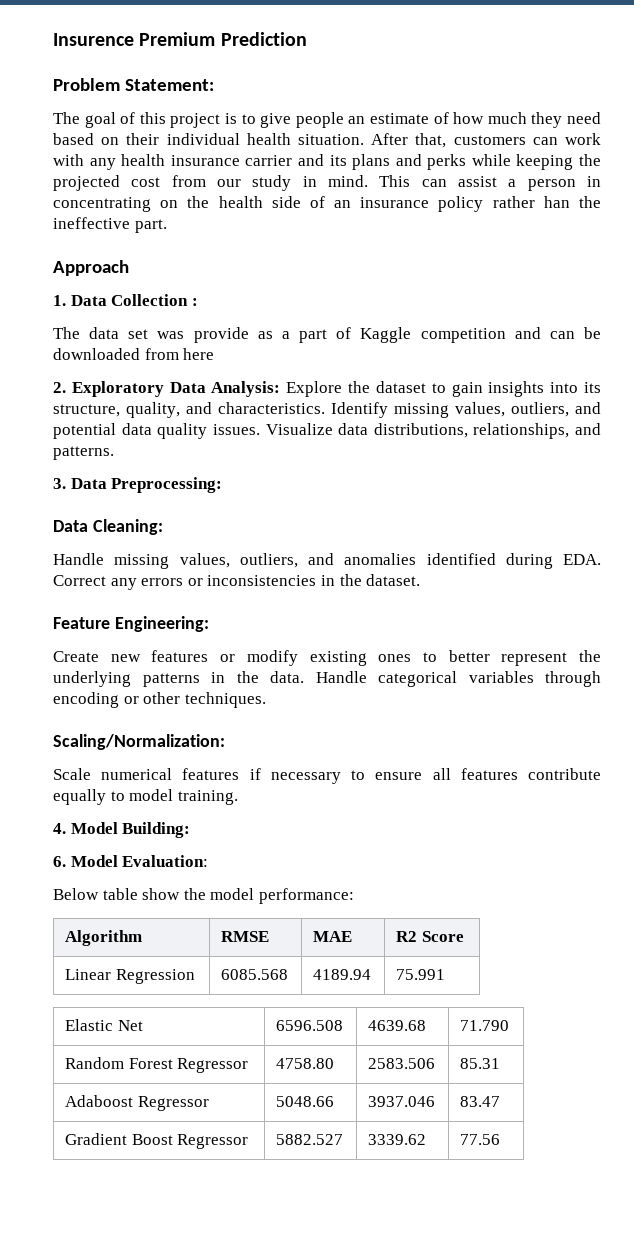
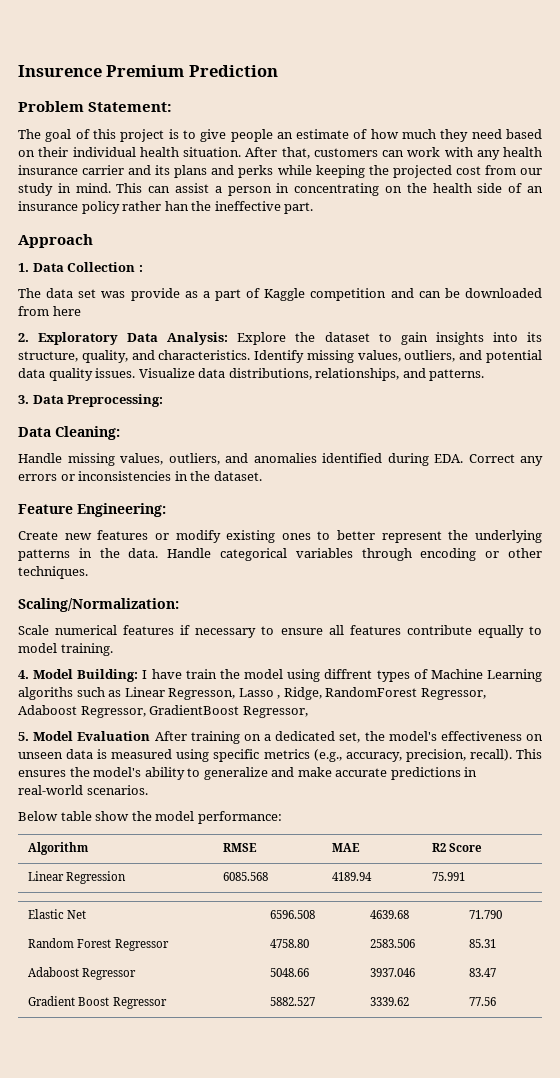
- 4. Model Building:
- 6. Model Evaluation:
+ 4. Model Building: I have train the model using diffrent types of Machine Learning algoriths such as Linear Regresson, Lasso , Ridge, RandomForest Regressor, Adaboost Regressor, GradientBoost Regressor,
+ 5. Model Evaluation After training on a dedicated set, the model's effectiveness on unseen data is measured using specific metrics (e.g., accuracy, precision, recall). This ensures the model's ability to generalize and make accurate predictions in real-world scenarios.

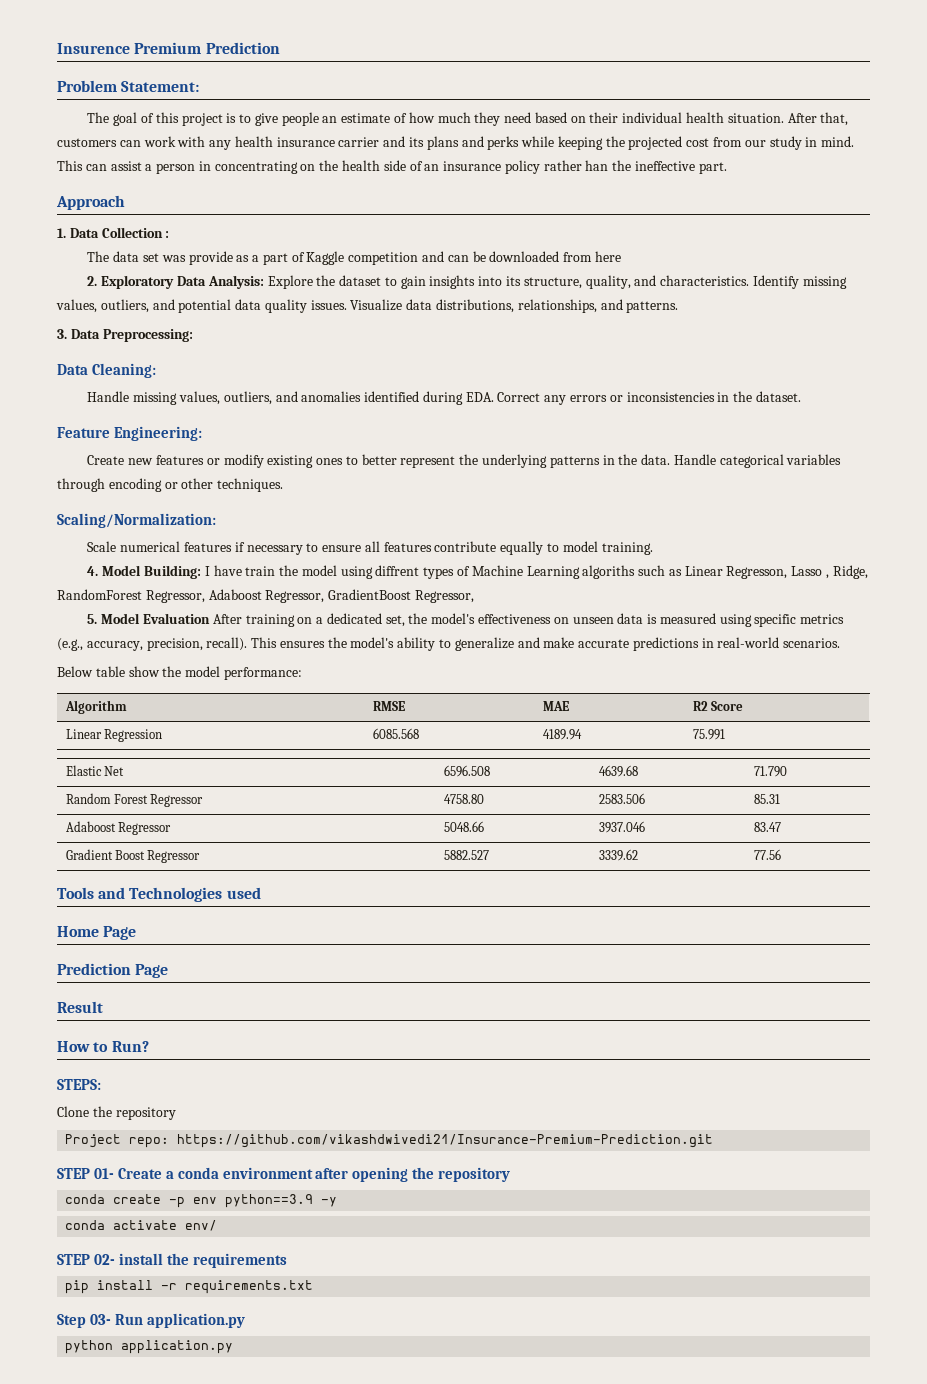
+ Tools and Technologies used
+ Home Page
+ Prediction Page
+ Result
+ How to Run?
+ STEPS:
+ Clone the repository
+ Project repo: https://github.com/vikashdwivedi21/Insurance-Premium-Prediction.git
+ STEP 01- Create a conda environment after opening the repository
+ conda create -p env python==3.9 -y
+ conda activate env/
+ STEP 02- install the requirements
+ pip install -r requirements.txt
+ Step 03- Run application.py
+ python application.py

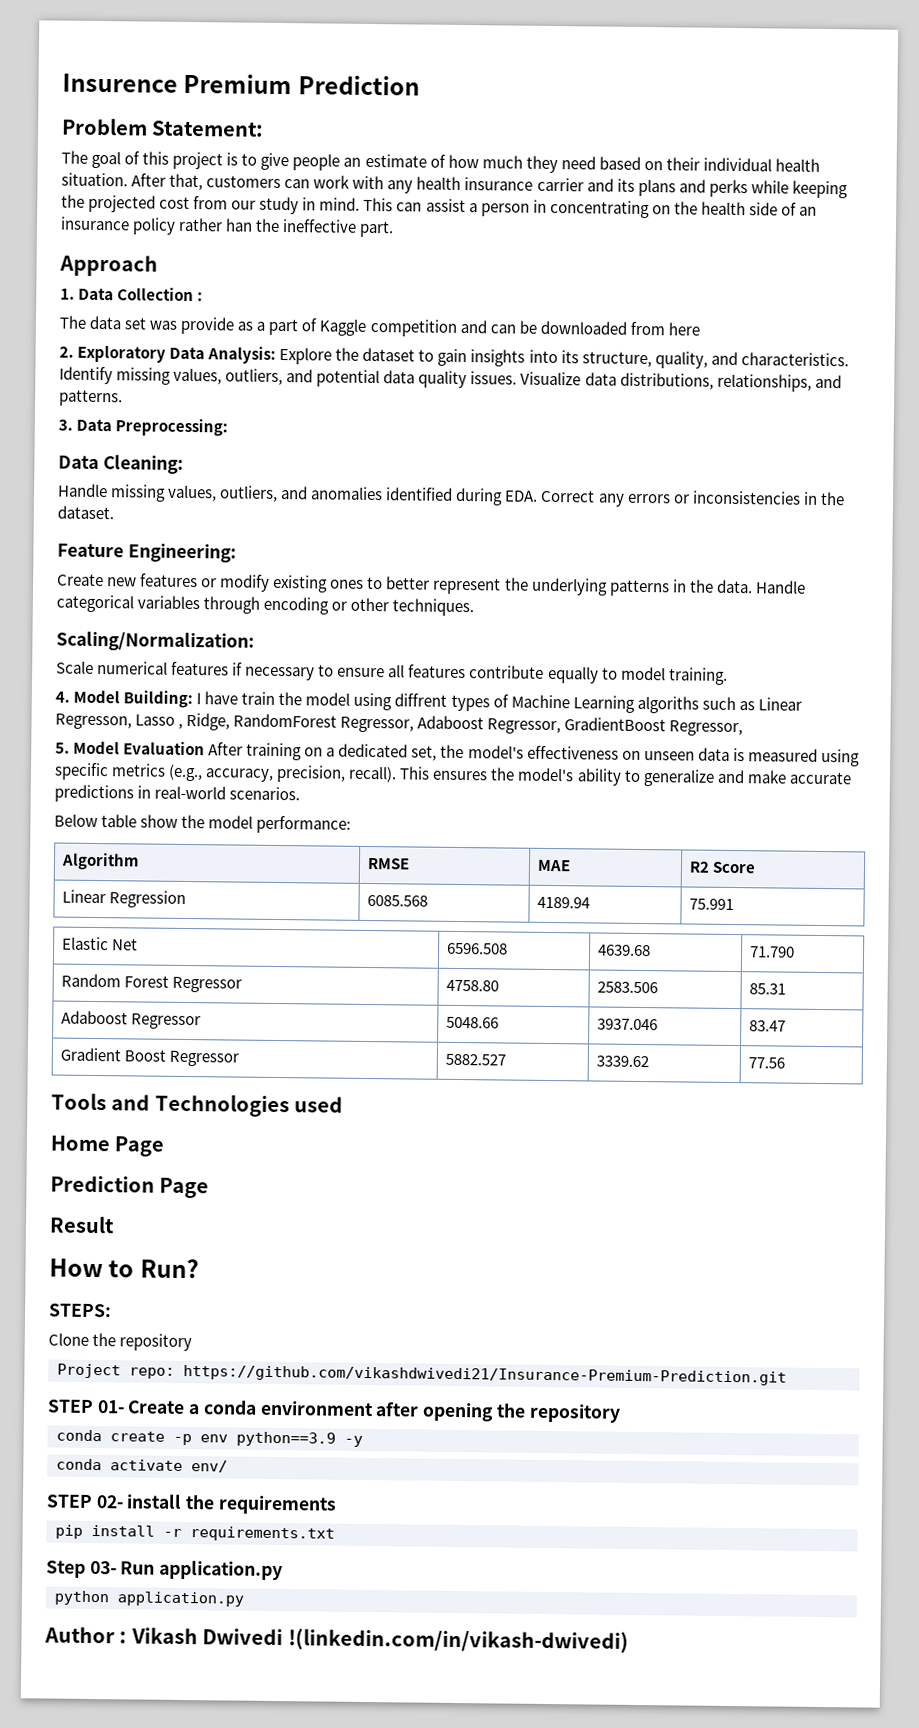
+ Author : Vikash Dwivedi !(linkedin.com/in/vikash-dwivedi)

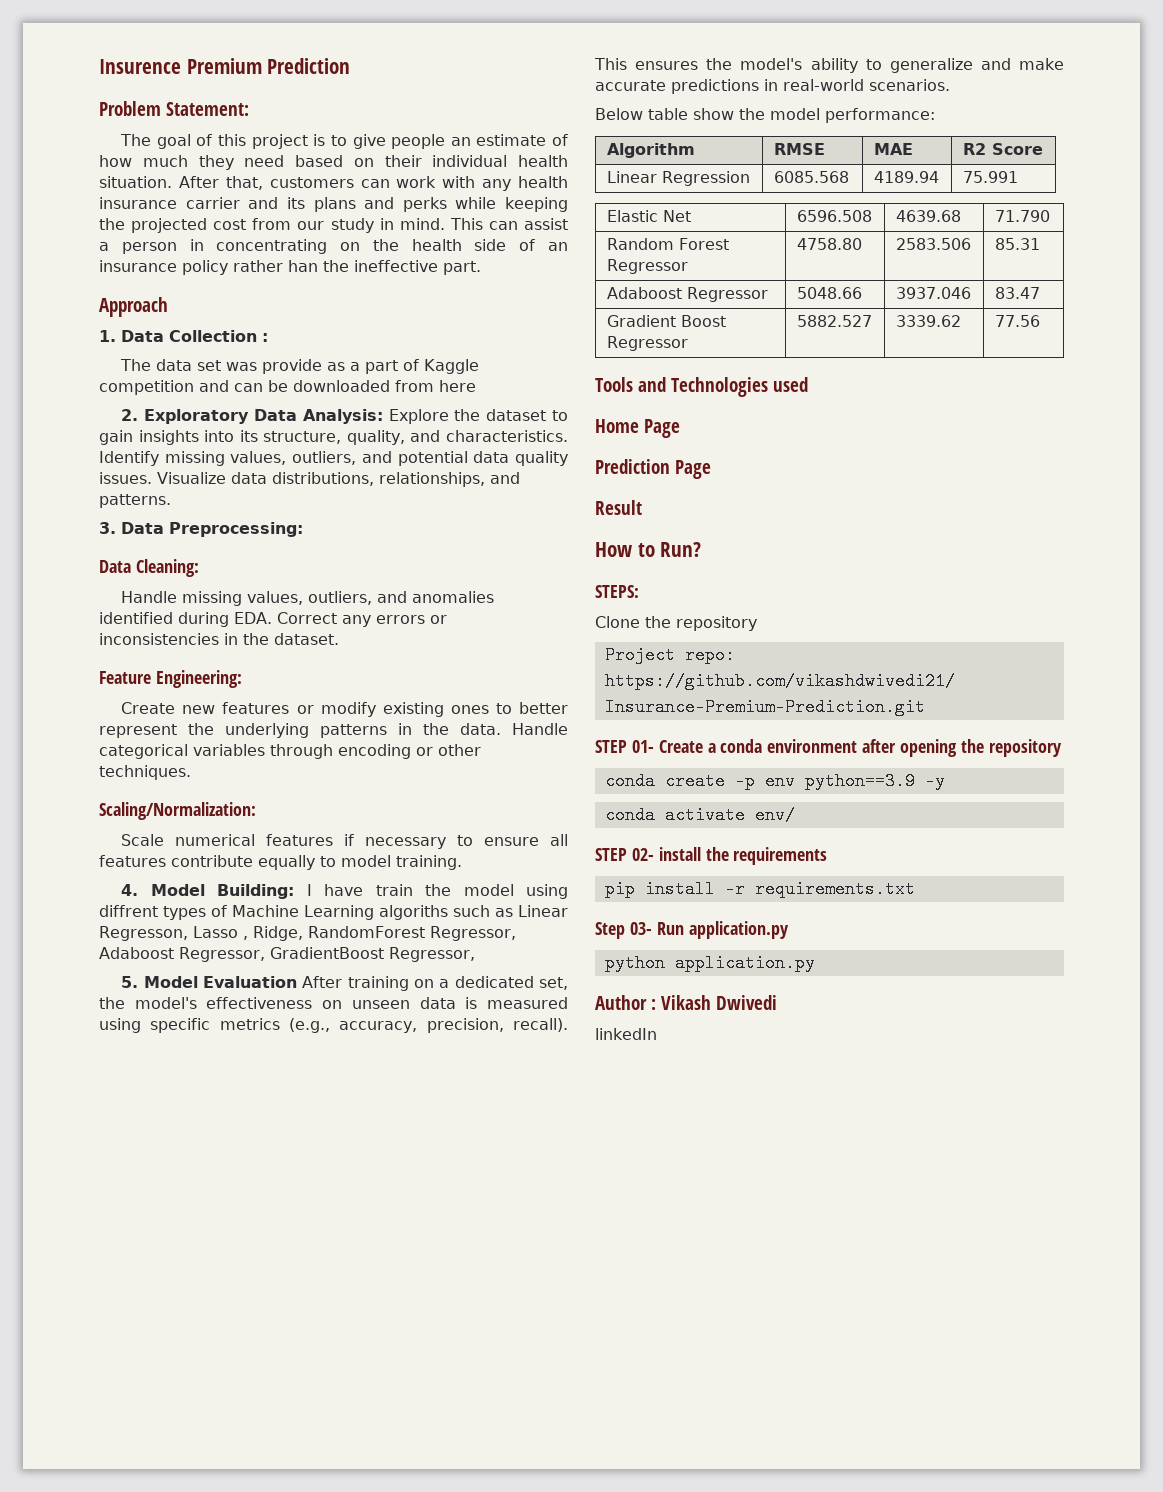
- Author : Vikash Dwivedi !(linkedin.com/in/vikash-dwivedi)
+ Author : Vikash Dwivedi
+ linkedIn

